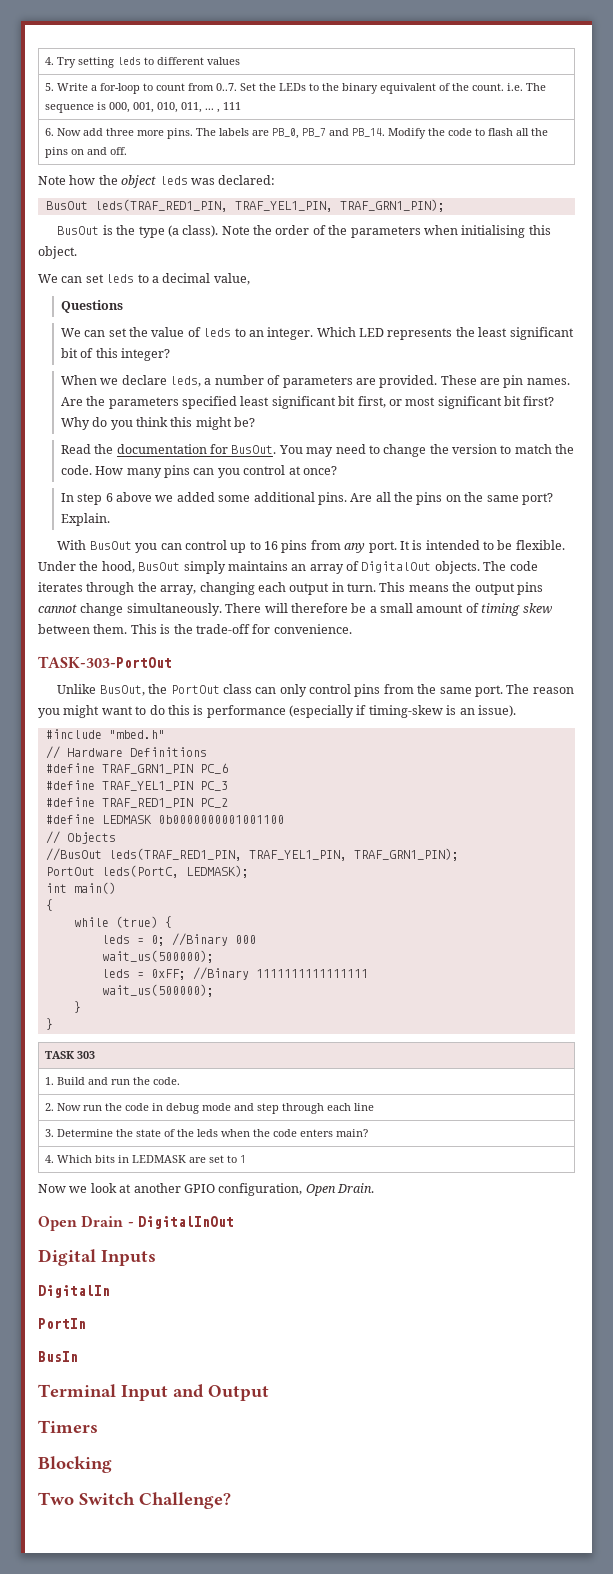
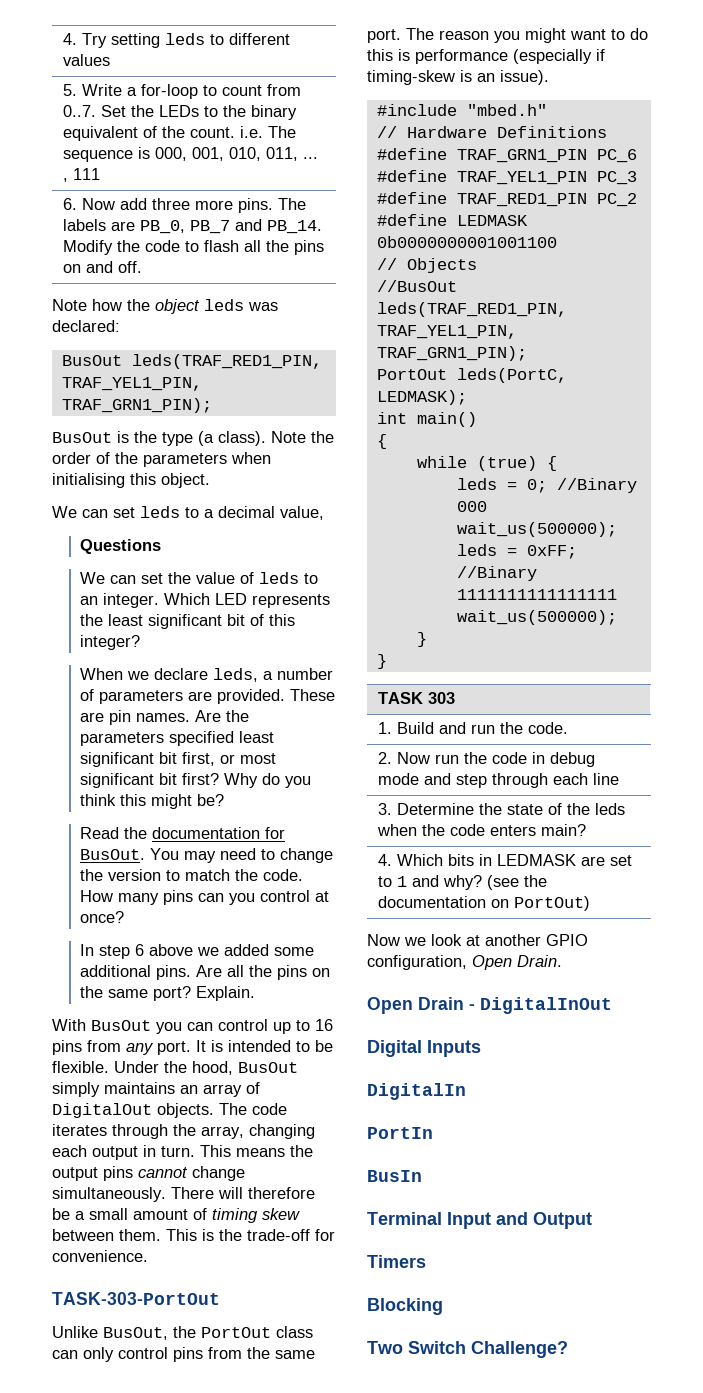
- 4. Which bits in LEDMASK are set to 1
+ 4. Which bits in LEDMASK are set to 1 and why? (see the documentation on PortOut)

